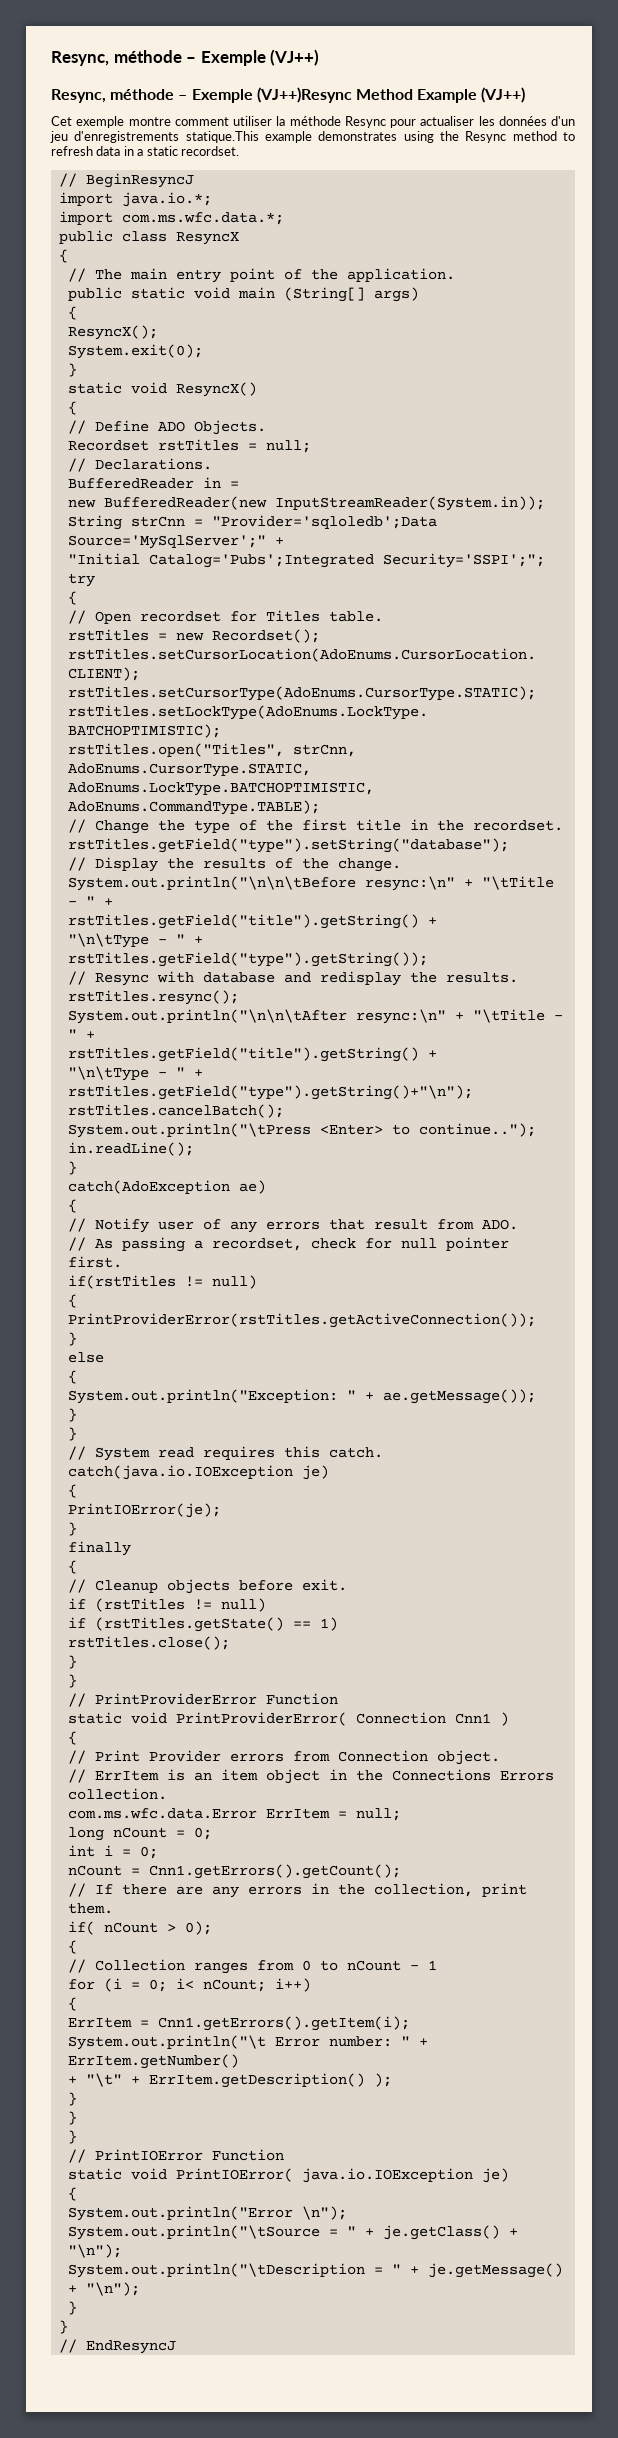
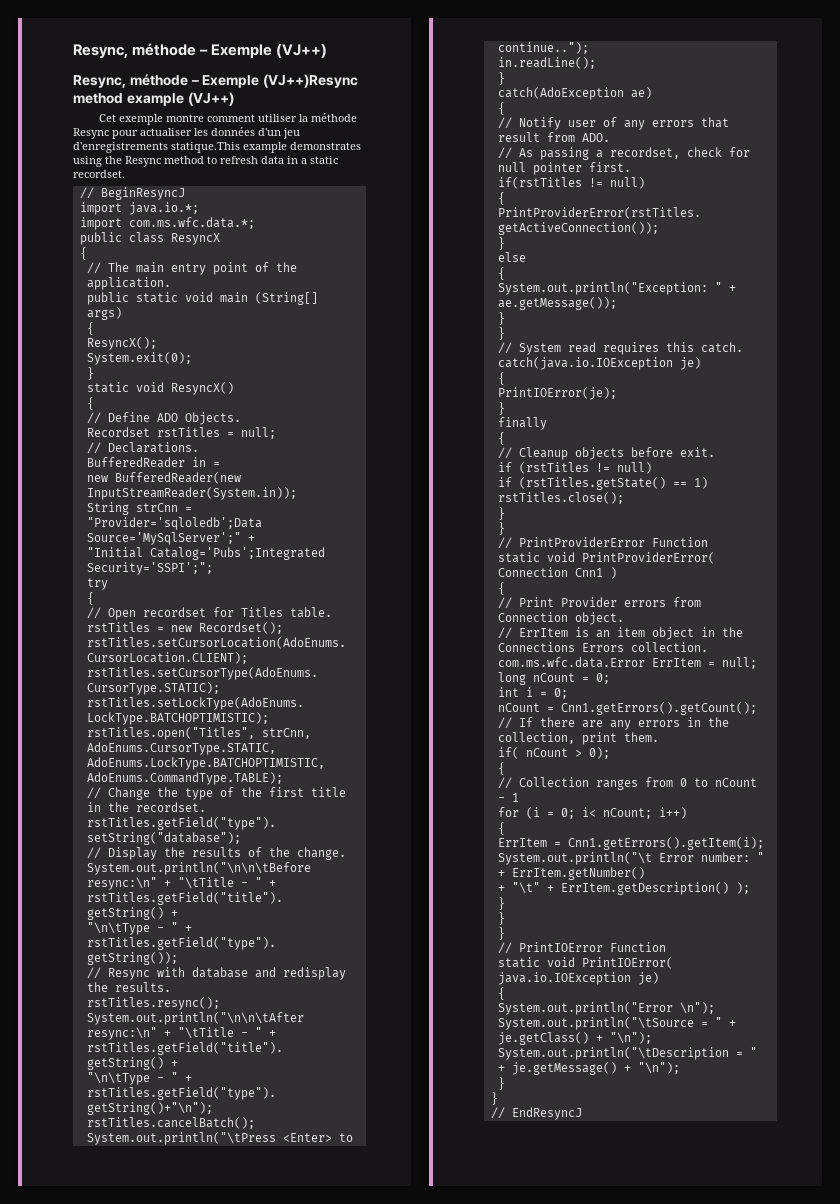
- Resync, méthode – Exemple (VJ++)Resync Method Example (VJ++)
+ Resync, méthode – Exemple (VJ++)Resync method example (VJ++)

